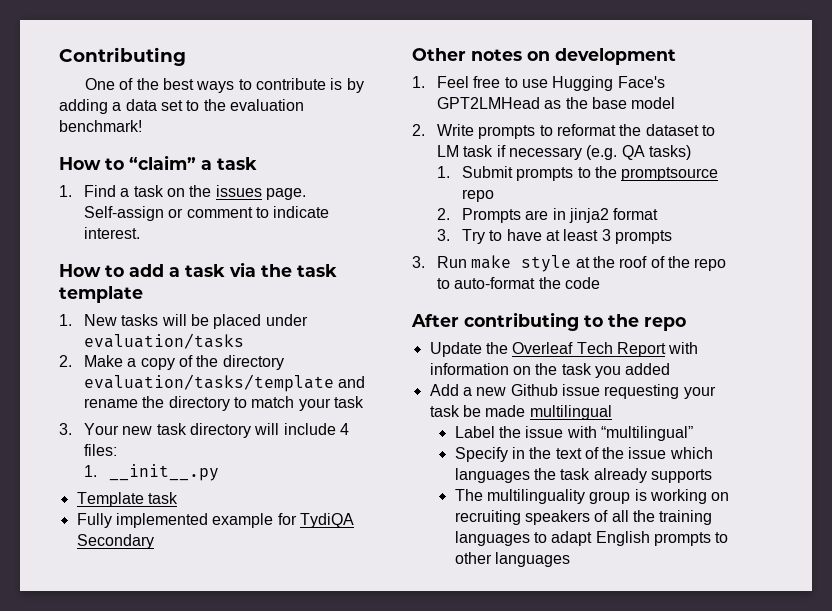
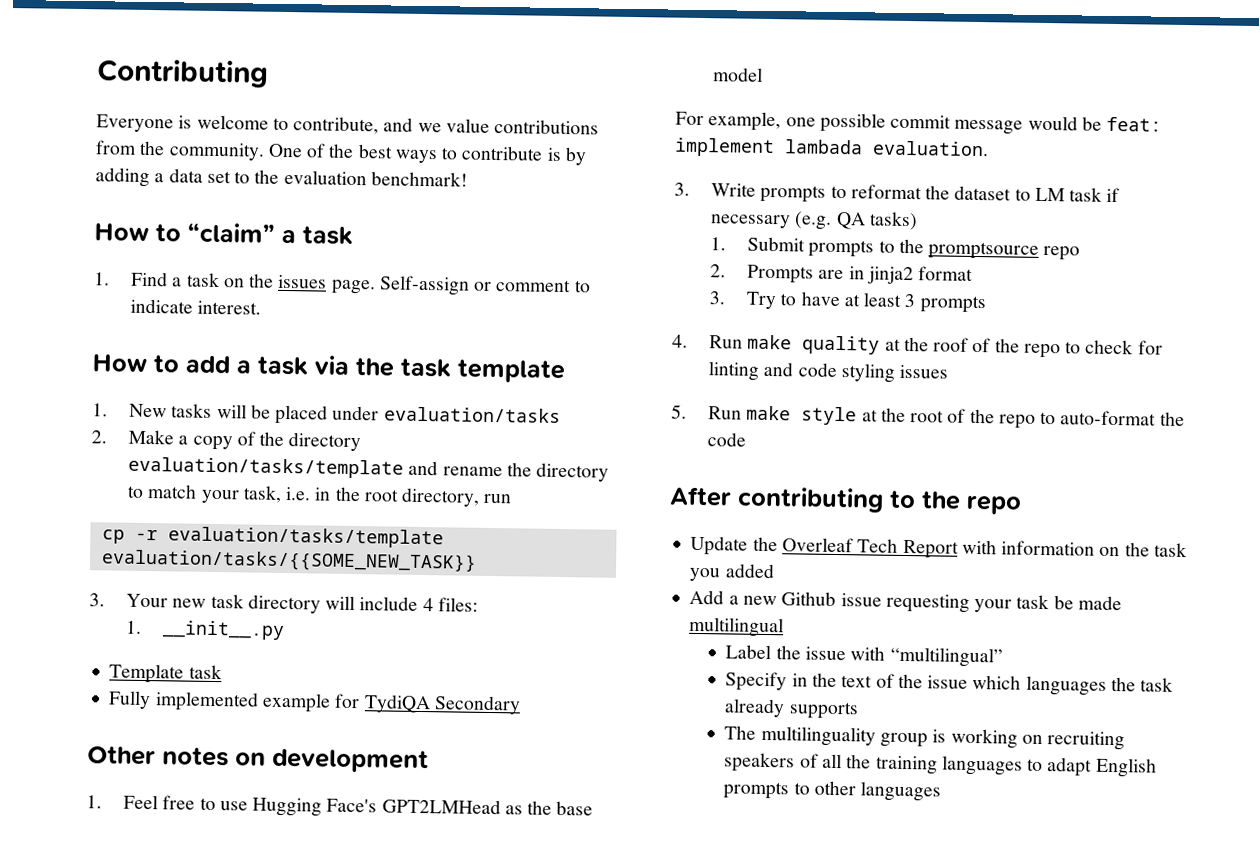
+ Everyone is welcome to contribute, and we value contributions from the community.
- 2. Make a copy of the directory evaluation/tasks/template and rename the directory to match your task
+ 2. Make a copy of the directory evaluation/tasks/template and rename the directory to match your task, i.e. in the root directory, run
+ cp -r evaluation/tasks/template evaluation/tasks/{{SOME_NEW_TASK}}
- 2. Write prompts to reformat the dataset to LM task if necessary (e.g. QA tasks)
+ For example, one possible commit message would be feat: implement lambada evaluation.
+ 3. Write prompts to reformat the dataset to LM task if necessary (e.g. QA tasks)
- 3. Run make style at the roof of the repo to auto-format the code
+ 4. Run make quality at the roof of the repo to check for linting and code styling issues
+ 5. Run make style at the root of the repo to auto-format the code

